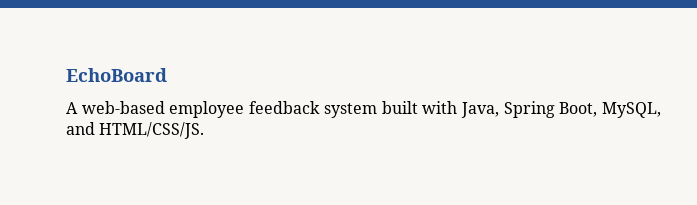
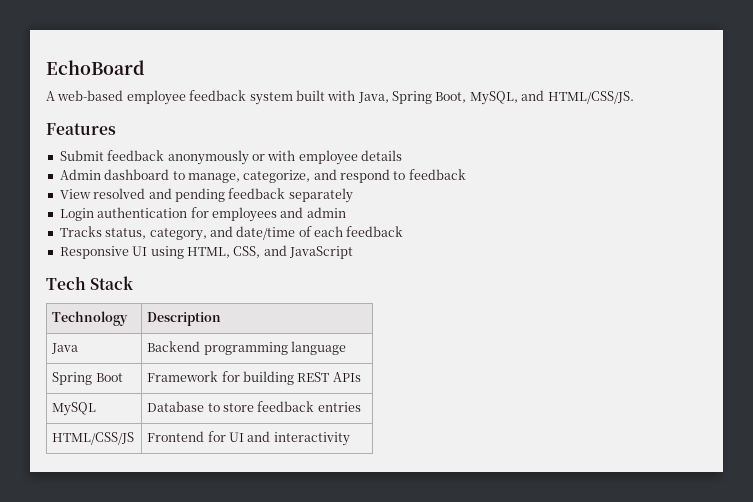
+ Features
+ Submit feedback anonymously or with employee details
+ Admin dashboard to manage, categorize, and respond to feedback
+ View resolved and pending feedback separately
+ Login authentication for employees and admin
+ Tracks status, category, and date/time of each feedback
+ Responsive UI using HTML, CSS, and JavaScript
+ Tech Stack
+ Technology | Description
+ Java | Backend programming language
+ Spring Boot | Framework for building REST APIs
+ MySQL | Database to store feedback entries
+ HTML/CSS/JS | Frontend for UI and interactivity

